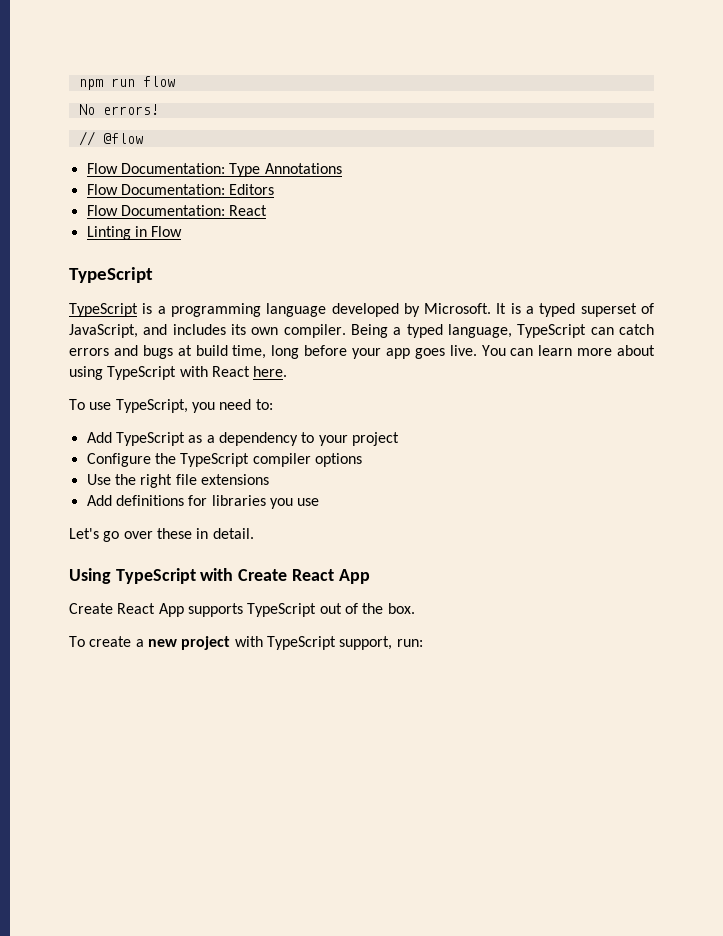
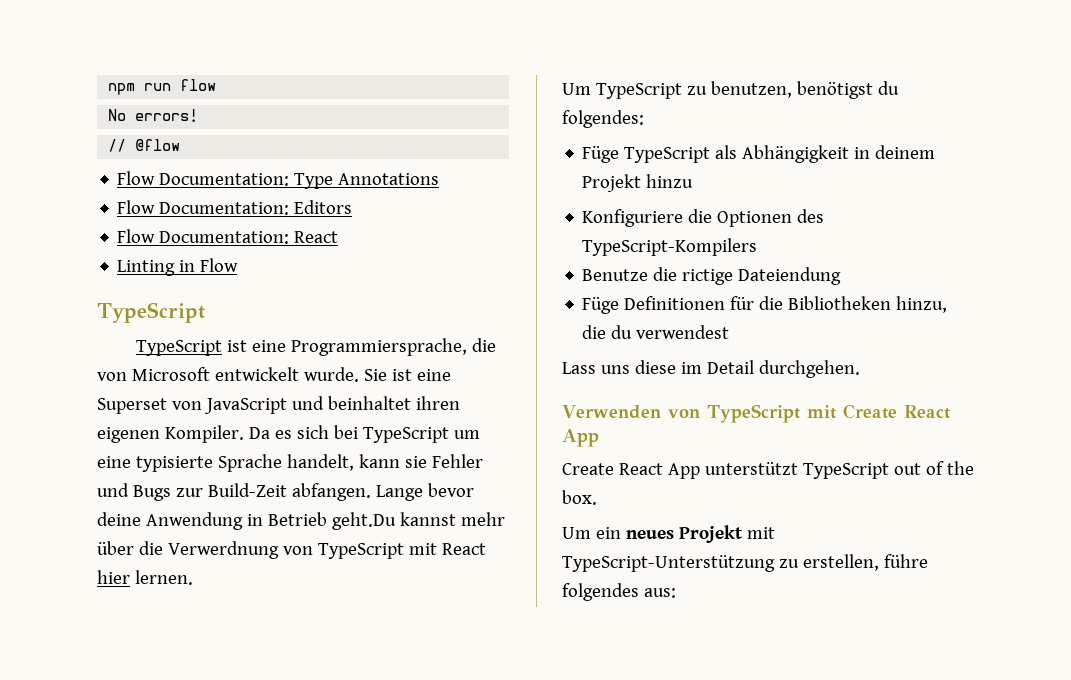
- TypeScript is a programming language developed by Microsoft. It is a typed superset of JavaScript, and includes its own compiler. Being a typed language, TypeScript can catch errors and bugs at build time, long before your app goes live. You can learn more about using TypeScript with React here.
- To use TypeScript, you need to:
- Add TypeScript as a dependency to your project
- Configure the TypeScript compiler options
- Use the right file extensions
- Add definitions for libraries you use
- Let's go over these in detail.
- Using TypeScript with Create React App
+ TypeScript ist eine Programmiersprache, die von Microsoft entwickelt wurde. Sie ist eine Superset von JavaScript und beinhaltet ihren eigenen Kompiler. Da es sich bei TypeScript um eine typisierte Sprache handelt, kann sie Fehler und Bugs zur Build-Zeit abfangen. Lange bevor deine Anwendung in Betrieb geht.Du kannst mehr über die Verwerdnung von TypeScript mit React hier lernen.
+ Um TypeScript zu benutzen, benötigst du folgendes:
+ Füge TypeScript als Abhängigkeit in deinem Projekt hinzu
+ Konfiguriere die Optionen des TypeScript-Kompilers
+ Benutze die rictige Dateiendung
+ Füge Definitionen für die Bibliotheken hinzu, die du verwendest
+ Lass uns diese im Detail durchgehen.
+ Verwenden von TypeScript mit Create React App
- Create React App supports TypeScript out of the box.
+ Create React App unterstützt TypeScript out of the box.
- To create a new project with TypeScript support, run:
+ Um ein neues Projekt mit TypeScript-Unterstützung zu erstellen, führe folgendes aus:

